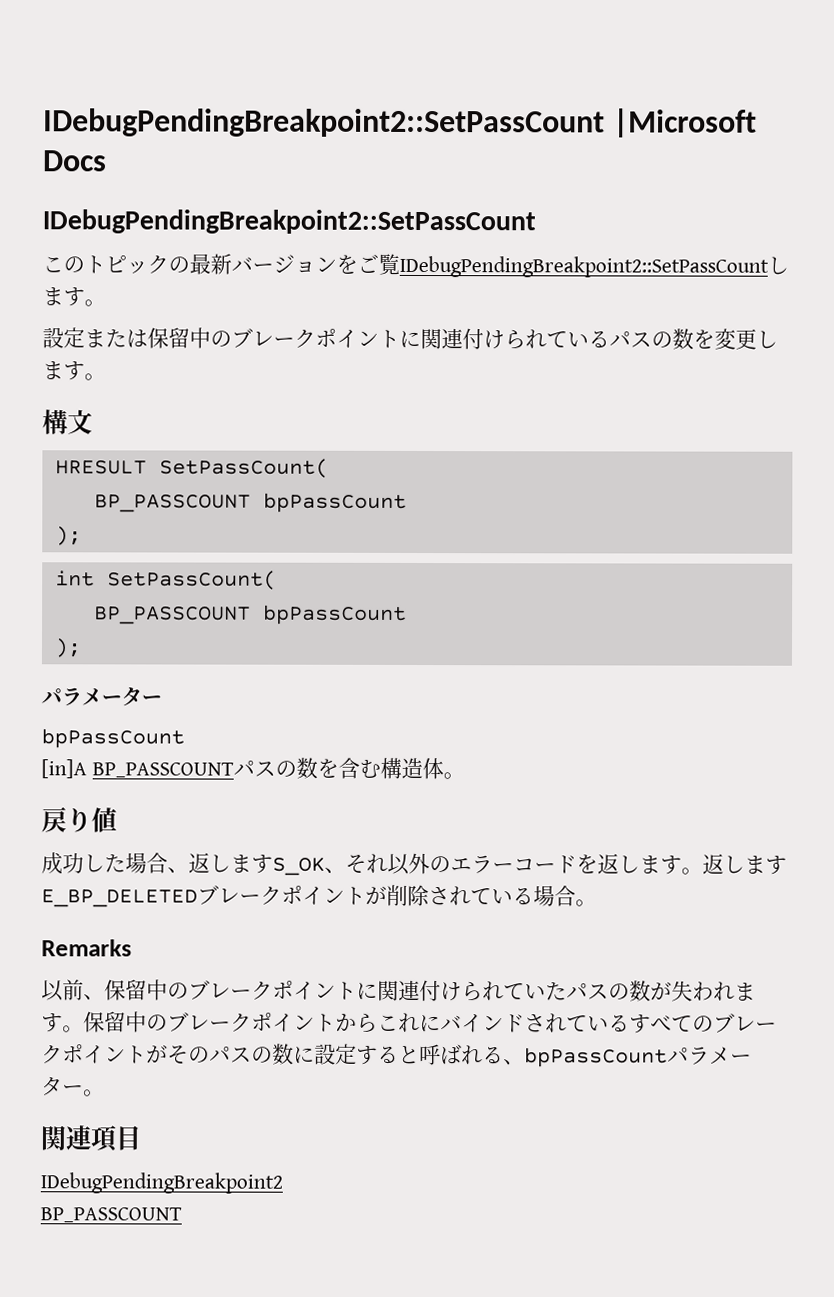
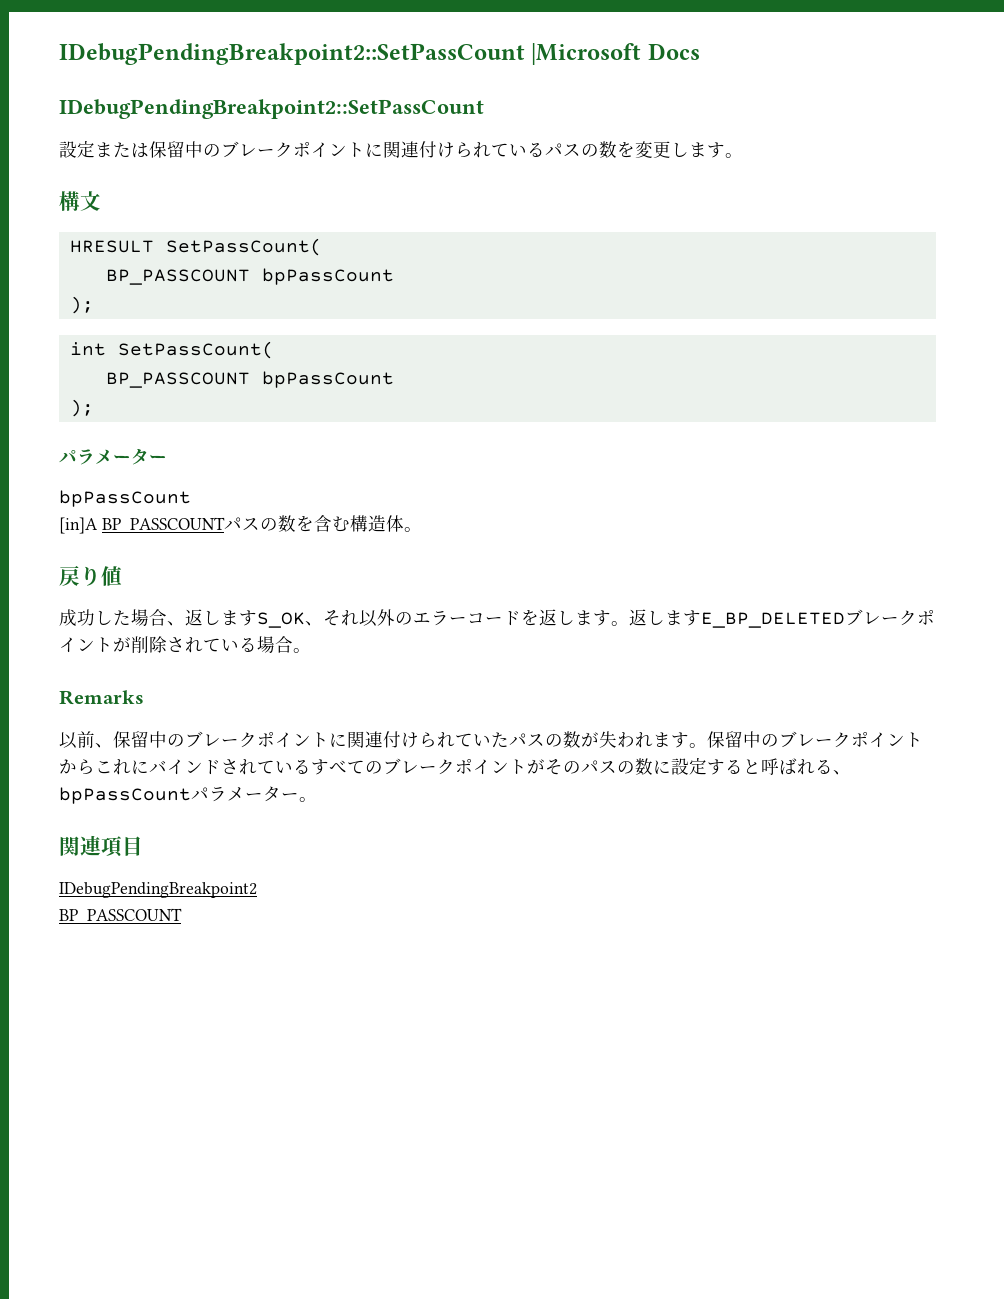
- このトピックの最新バージョンをご覧IDebugPendingBreakpoint2::SetPassCountします。

